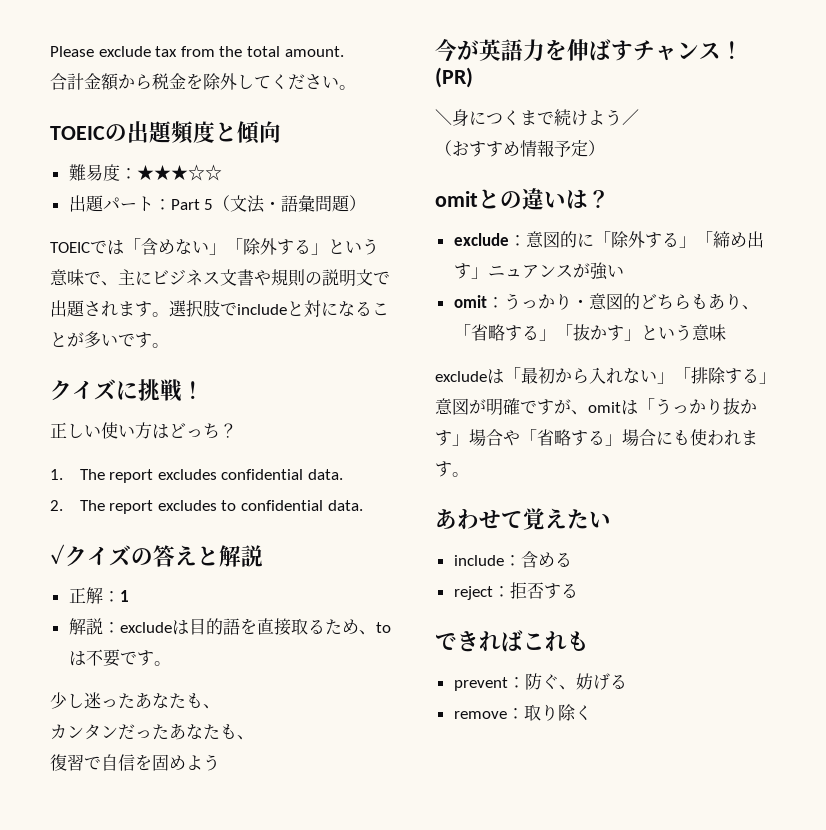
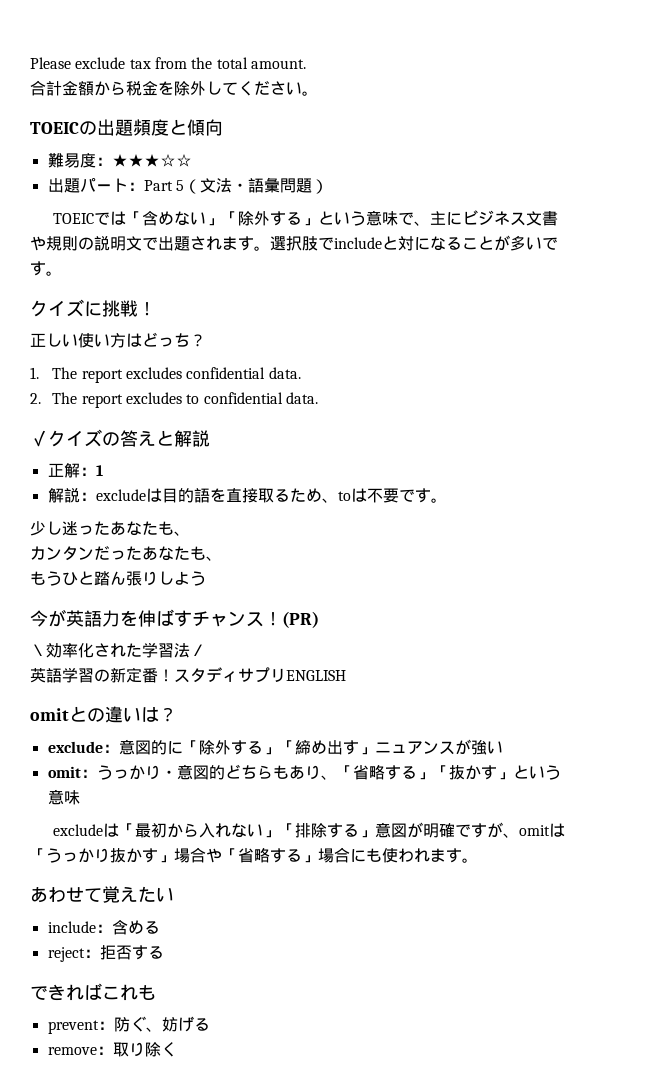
- 復習で自信を固めよう
+ もうひと踏ん張りしよう
- ＼身につくまで続けよう／
- （おすすめ情報予定）
+ ＼効率化された学習法／
+ 英語学習の新定番！スタディサプリENGLISH

